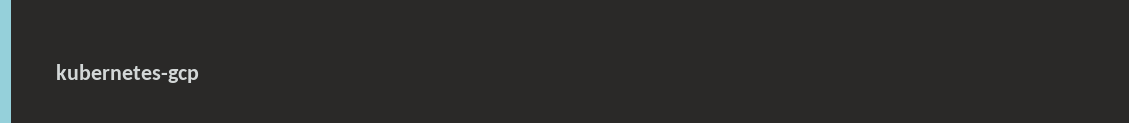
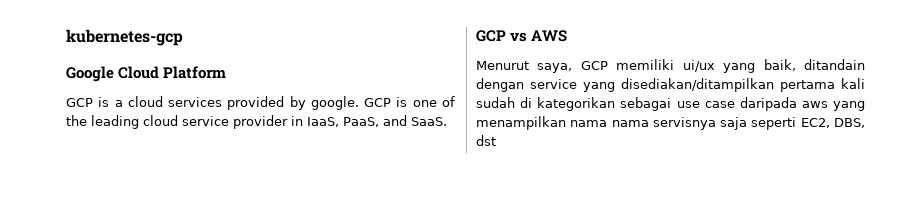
+ Google Cloud Platform
+ GCP is a cloud services provided by google. GCP is one of the leading cloud service provider in IaaS, PaaS, and SaaS.
+ GCP vs AWS
+ Menurut saya, GCP memiliki ui/ux yang baik, ditandain dengan service yang disediakan/ditampilkan pertama kali sudah di kategorikan sebagai use case daripada aws yang menampilkan nama nama servisnya saja seperti EC2, DBS, dst

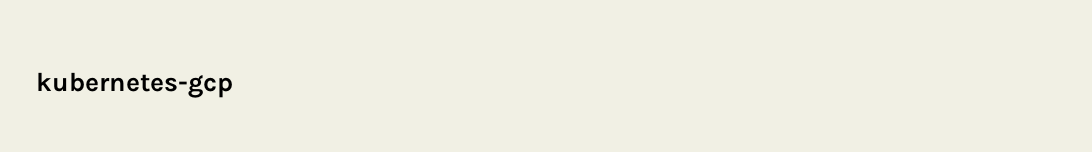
- Google Cloud Platform
- GCP is a cloud services provided by google. GCP is one of the leading cloud service provider in IaaS, PaaS, and SaaS.
- GCP vs AWS
- Menurut saya, GCP memiliki ui/ux yang baik, ditandain dengan service yang disediakan/ditampilkan pertama kali sudah di kategorikan sebagai use case daripada aws yang menampilkan nama nama servisnya saja seperti EC2, DBS, dst

